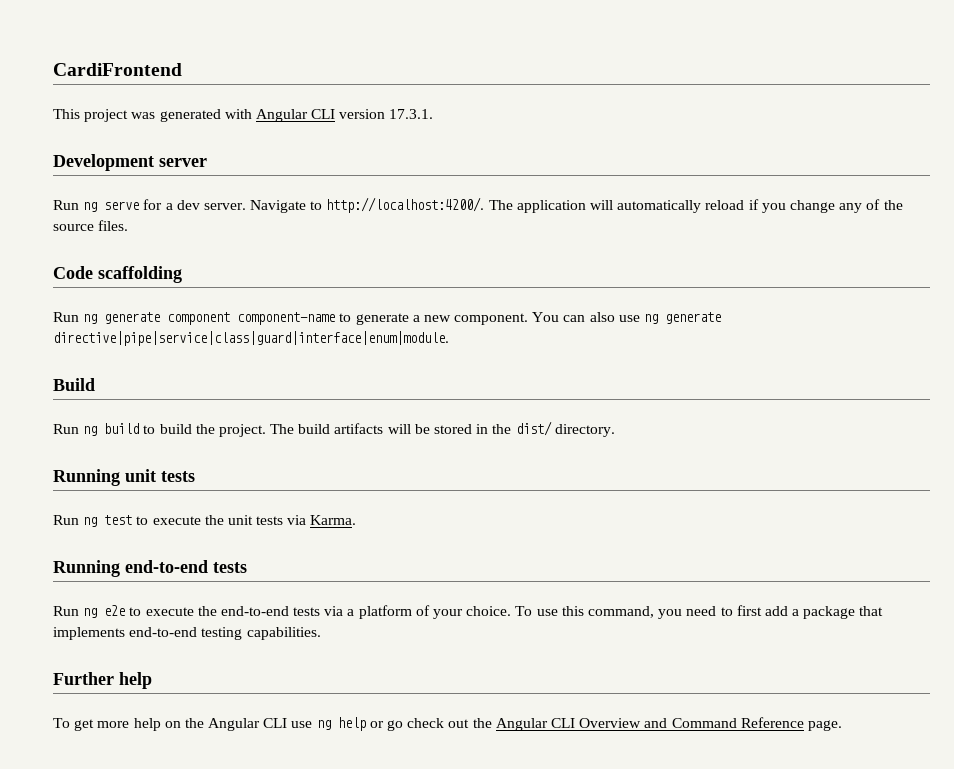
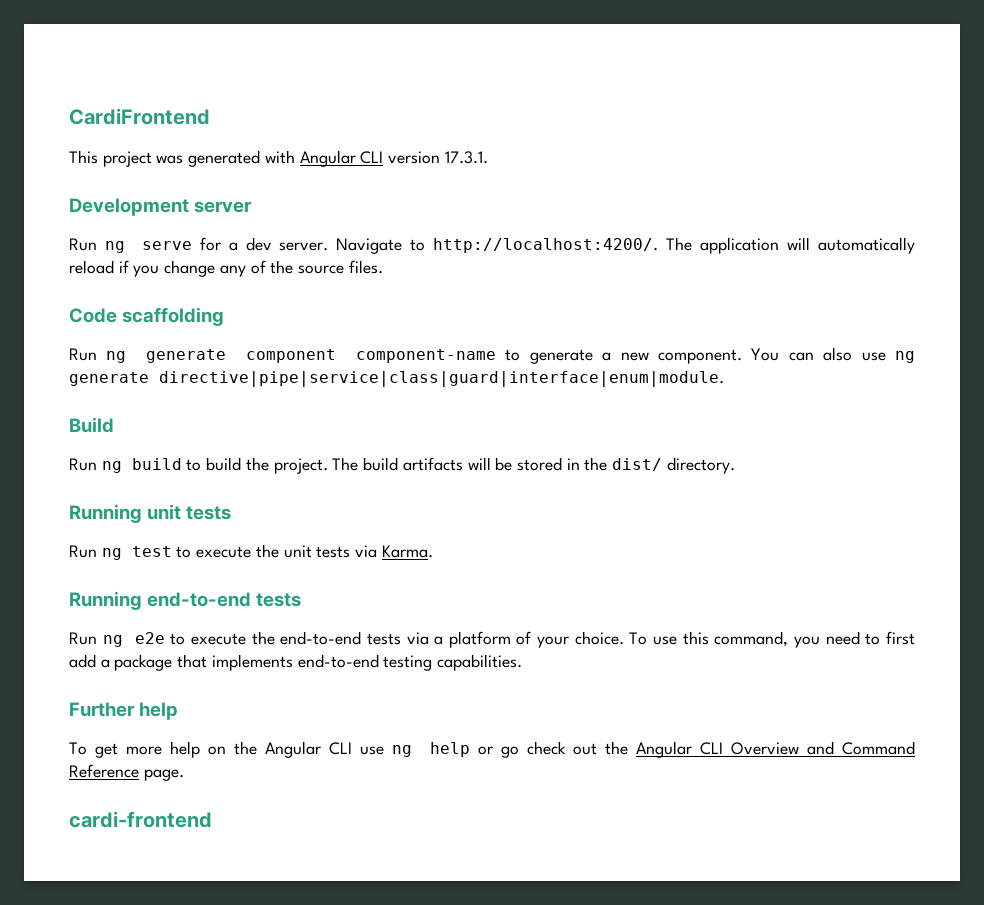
+ cardi-frontend

